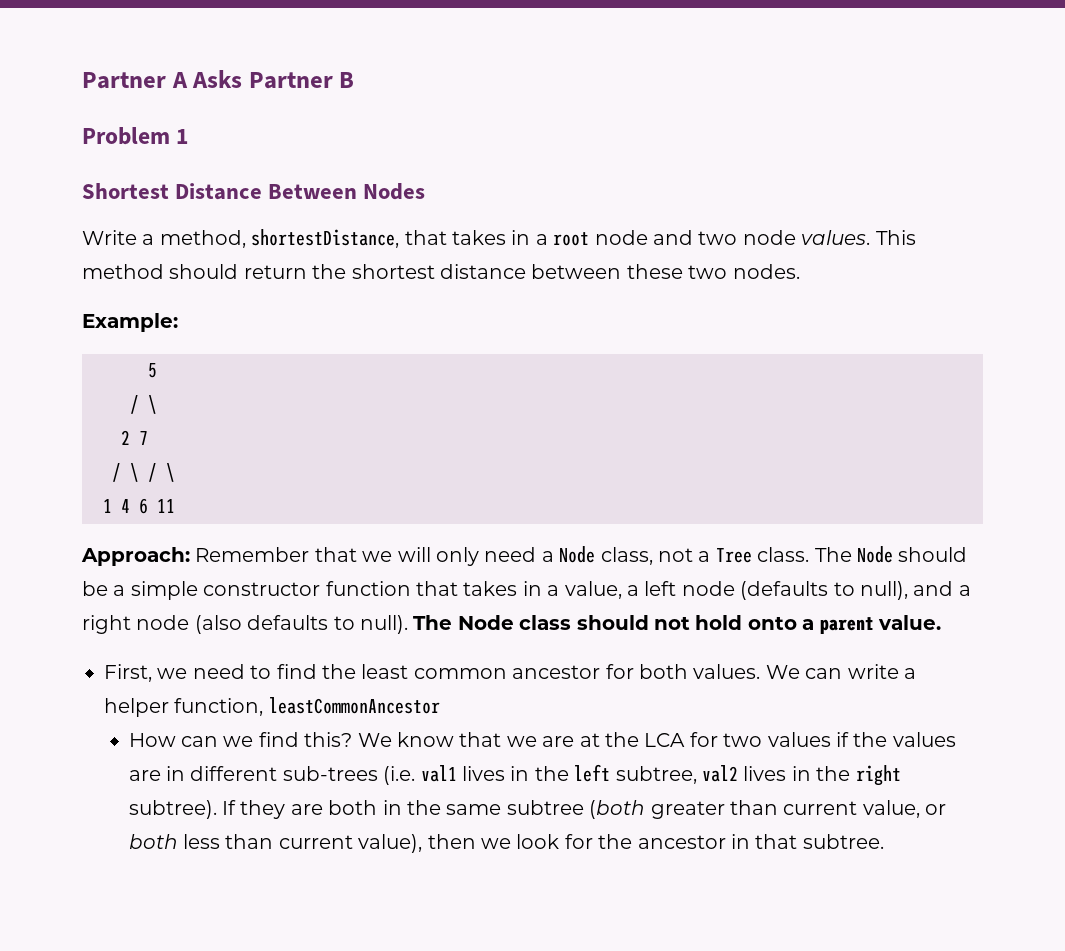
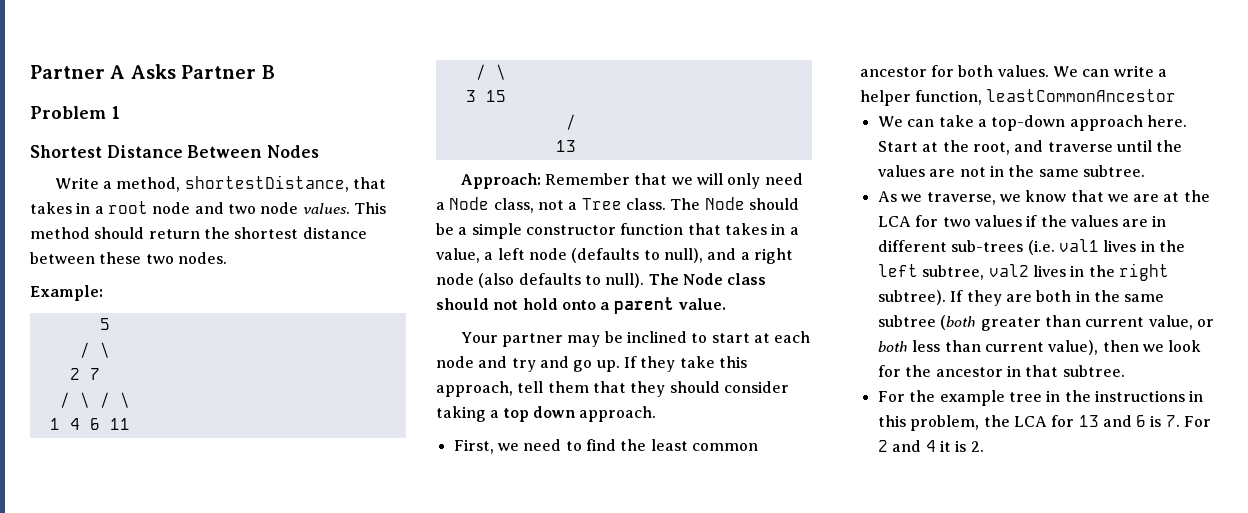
  1 4 6 11
+ / \
+ 3 15
+ /
+ 13
+ Your partner may be inclined to start at each node and try and go up. If they take this approach, tell them that they should consider taking a top down approach.
- How can we find this? We know that we are at the LCA for two values if the values are in different sub-trees (i.e. val1 lives in the left subtree, val2 lives in the right subtree).
+ We can take a top-down approach here. Start at the root, and traverse until the values are not in the same subtree.
+ As we traverse, we know that we are at the LCA for two values if the values are in different sub-trees (i.e. val1 lives in the left subtree, val2 lives in the right subtree).
+ For the example tree in the instructions in this problem, the LCA for 13 and 6 is 7. For 2 and 4 it is 2.

